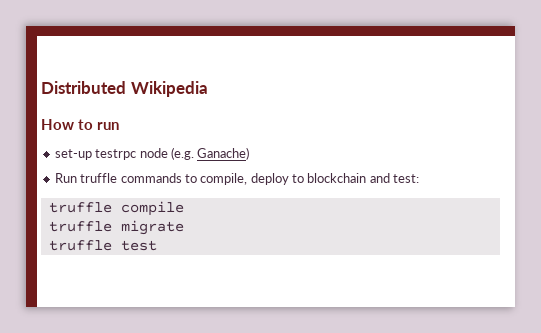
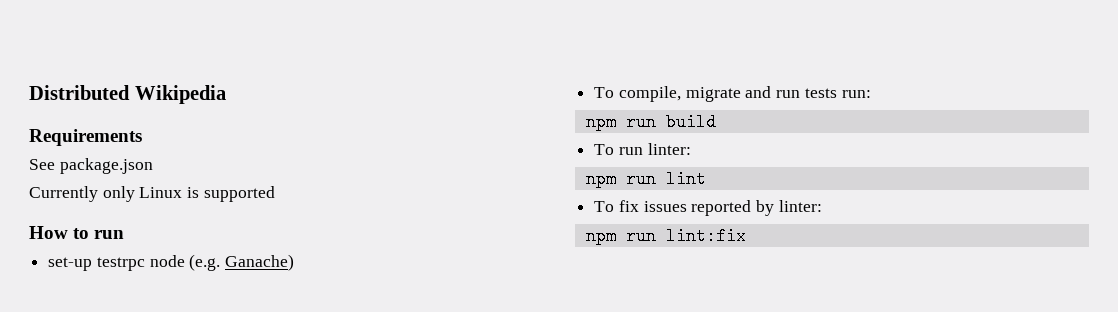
+ Requirements
+ See package.json
+ Currently only Linux is supported
- Run truffle commands to compile, deploy to blockchain and test:
- truffle compile
- truffle migrate
- truffle test
+ To compile, migrate and run tests run:
+ npm run build
+ To run linter:
+ npm run lint
+ To fix issues reported by linter:
+ npm run lint:fix

